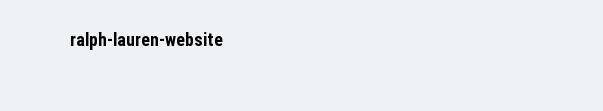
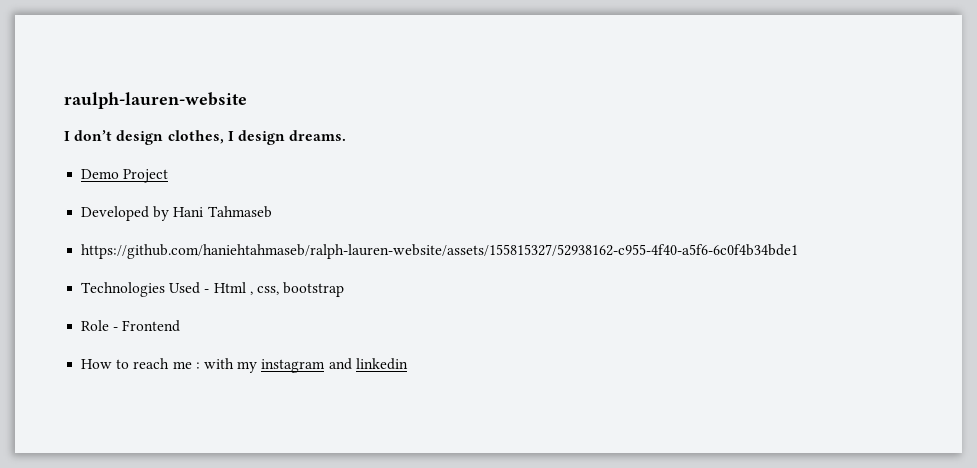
- ralph-lauren-website
+ raulph-lauren-website
+ I don’t design clothes, I design dreams.
+ Demo Project
+ Developed by Hani Tahmaseb
+ https://github.com/haniehtahmaseb/ralph-lauren-website/assets/155815327/52938162-c955-4f40-a5f6-6c0f4b34bde1
+ Technologies Used - Html , css, bootstrap
+ Role - Frontend
+ How to reach me : with my instagram and linkedin

